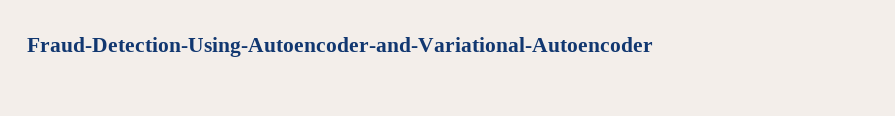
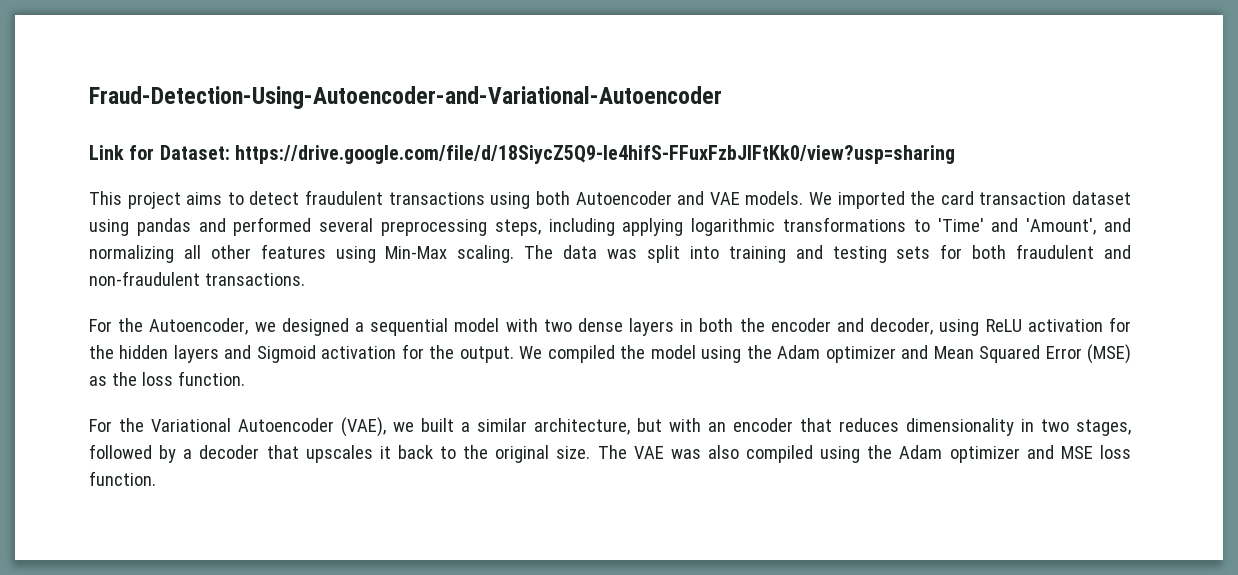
+ Link for Dataset: https://drive.google.com/file/d/18SiycZ5Q9-le4hifS-FFuxFzbJIFtKk0/view?usp=sharing
+ This project aims to detect fraudulent transactions using both Autoencoder and VAE models. We imported the card transaction dataset using pandas and performed several preprocessing steps, including applying logarithmic transformations to 'Time' and 'Amount', and normalizing all other features using Min-Max scaling. The data was split into training and testing sets for both fraudulent and non-fraudulent transactions.
+ For the Autoencoder, we designed a sequential model with two dense layers in both the encoder and decoder, using ReLU activation for the hidden layers and Sigmoid activation for the output. We compiled the model using the Adam optimizer and Mean Squared Error (MSE) as the loss function.
+ For the Variational Autoencoder (VAE), we built a similar architecture, but with an encoder that reduces dimensionality in two stages, followed by a decoder that upscales it back to the original size. The VAE was also compiled using the Adam optimizer and MSE loss function.

